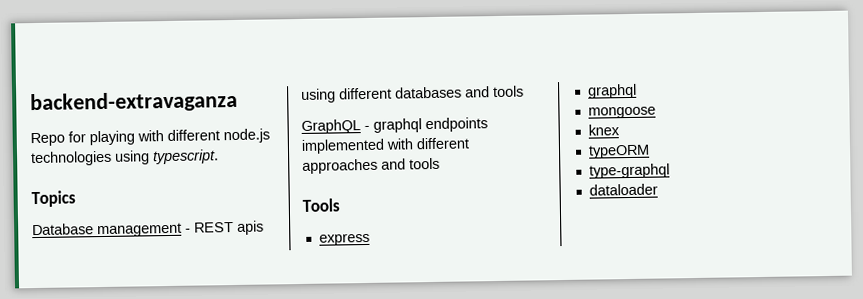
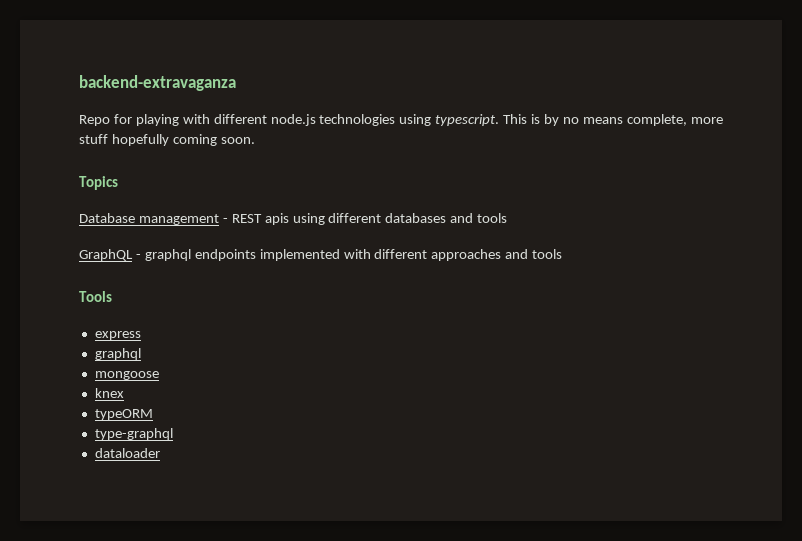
+ This is by no means complete, more stuff hopefully coming soon.

